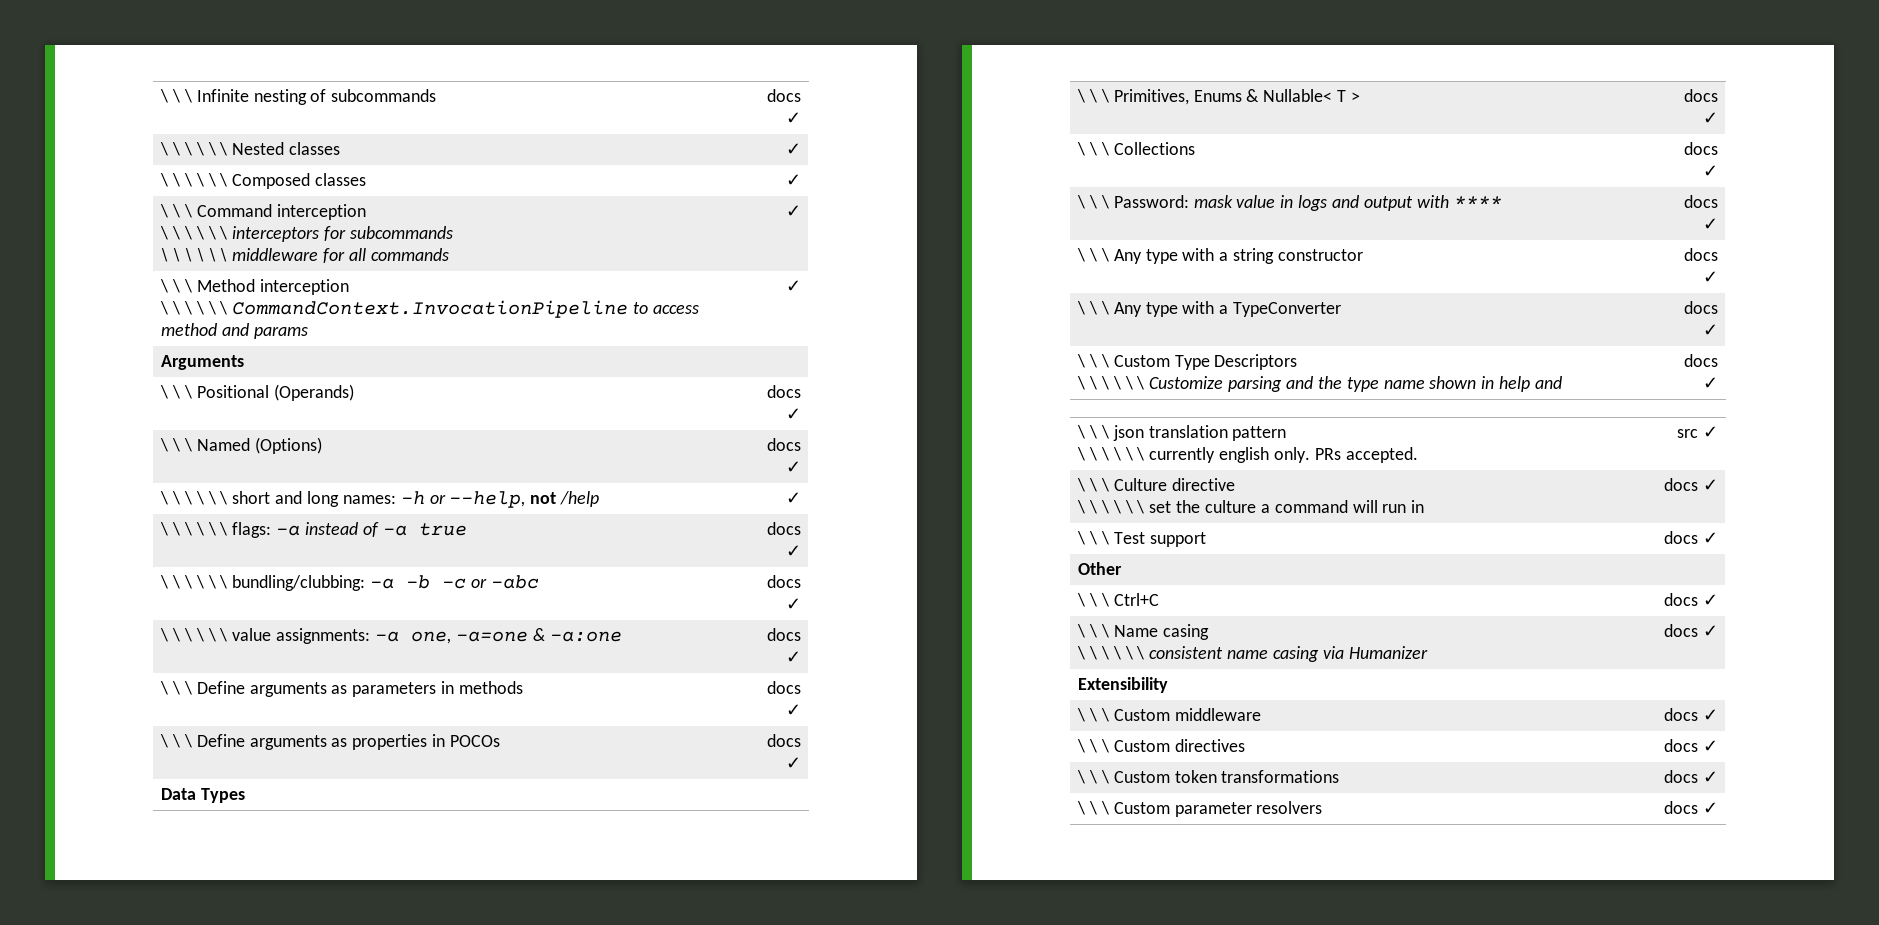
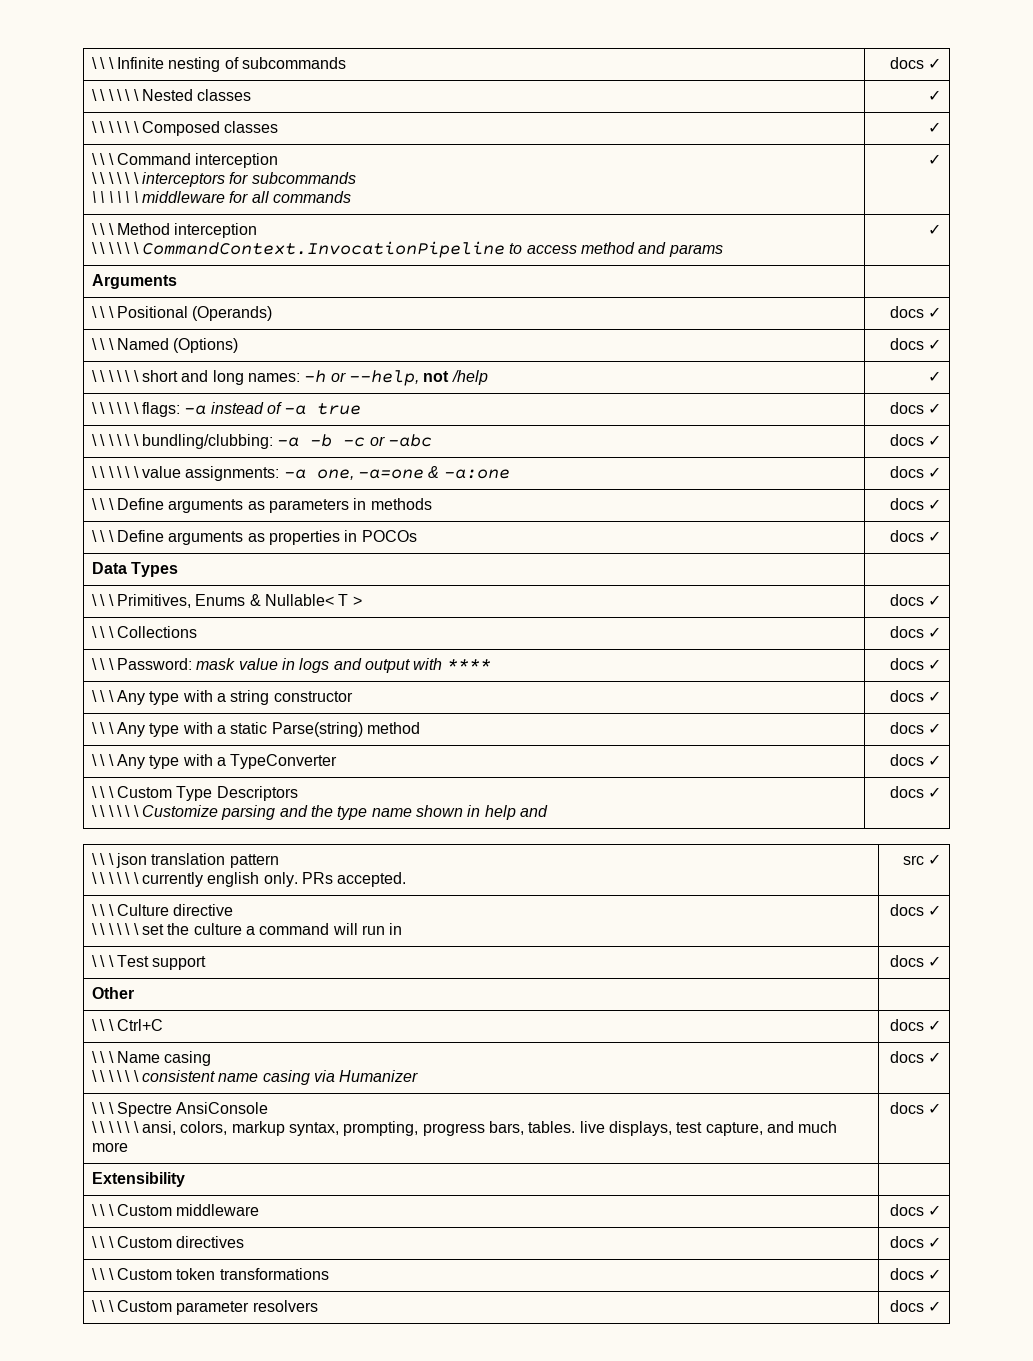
+ \ \ \ Any type with a static Parse(string) method | docs ✓
+ \ \ \ Spectre AnsiConsole
+ \ \ \ \ \ \ ansi, colors, markup syntax, prompting, progress bars, tables. live displays, test capture, and much more | docs ✓

